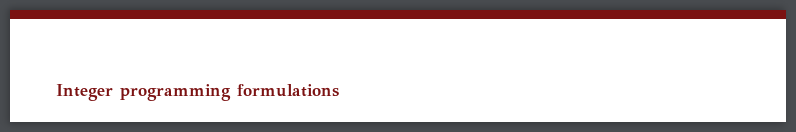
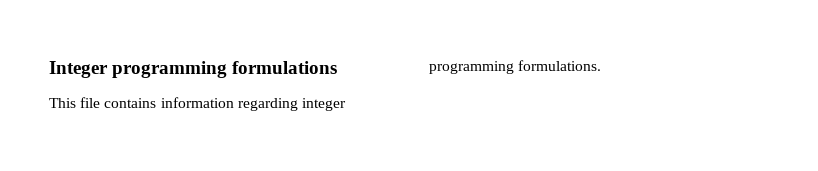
+ This file contains information regarding integer programming formulations.

